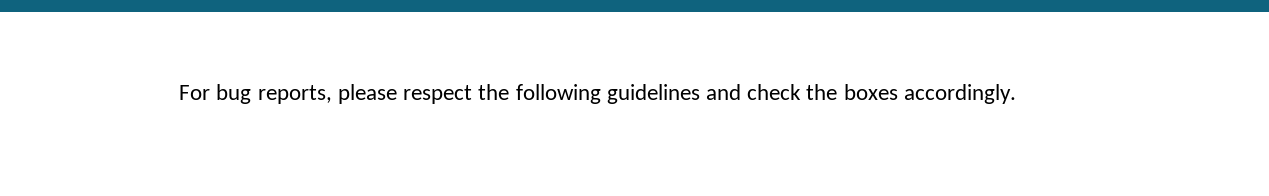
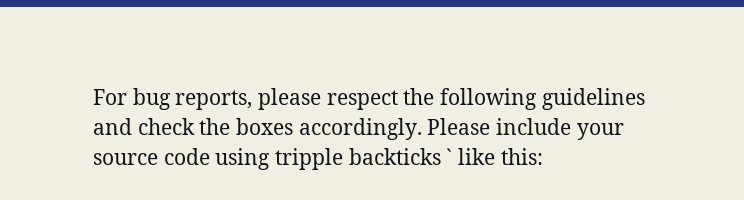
+ Please include your source code using tripple backticks ` like this:

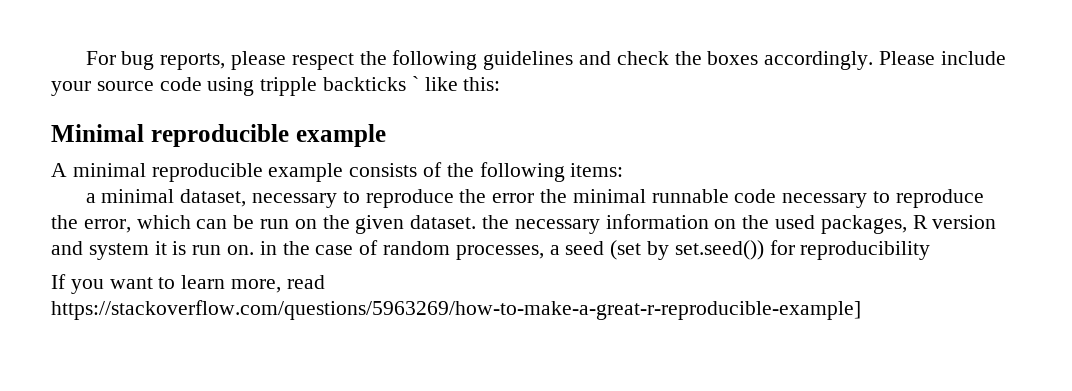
+ Minimal reproducible example
+ A minimal reproducible example consists of the following items:
+ a minimal dataset, necessary to reproduce the error the minimal runnable code necessary to reproduce the error, which can be run on the given dataset. the necessary information on the used packages, R version and system it is run on. in the case of random processes, a seed (set by set.seed()) for reproducibility
+ If you want to learn more, read https://stackoverflow.com/questions/5963269/how-to-make-a-great-r-reproducible-example]

